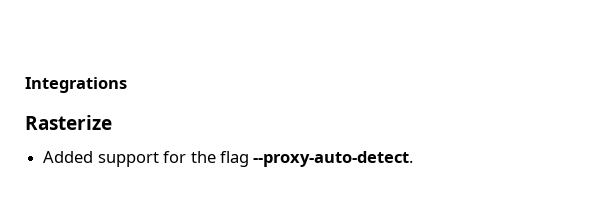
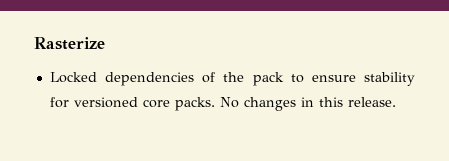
- Integrations
- Added support for the flag --proxy-auto-detect.
+ Locked dependencies of the pack to ensure stability for versioned core packs. No changes in this release.

